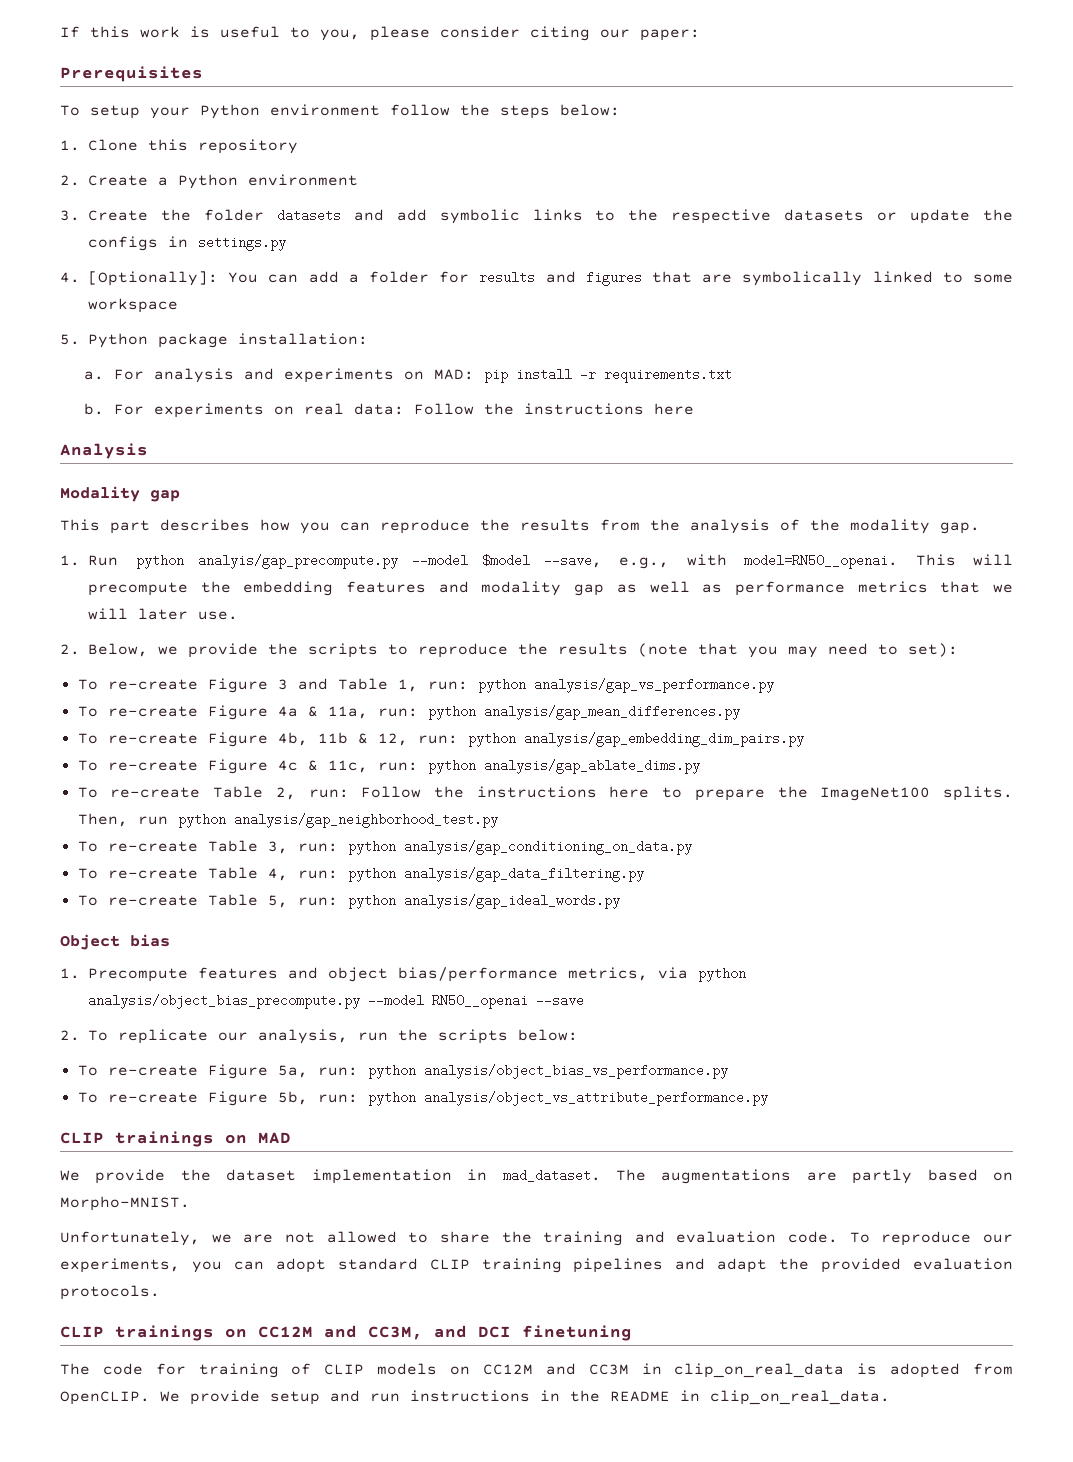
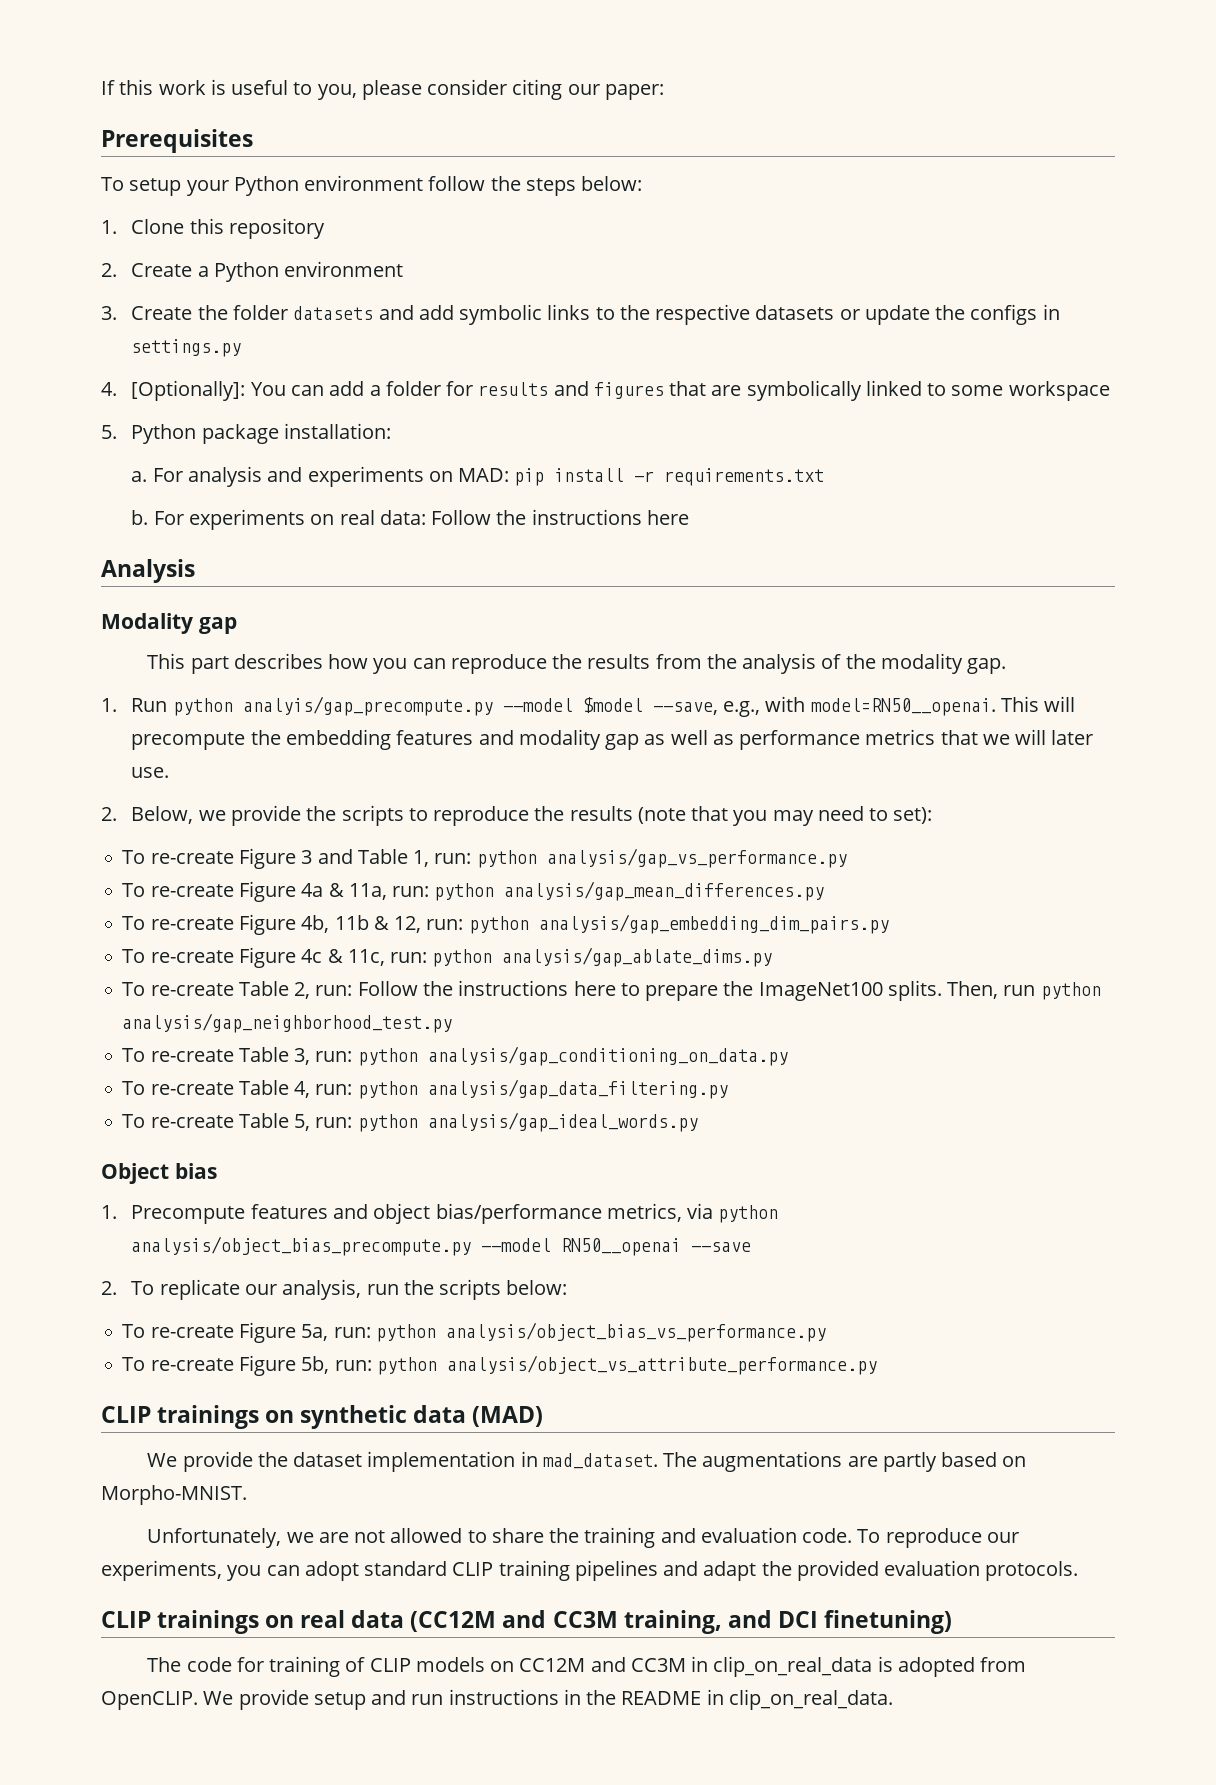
- CLIP trainings on MAD
+ CLIP trainings on synthetic data (MAD)
- CLIP trainings on CC12M and CC3M, and DCI finetuning
+ CLIP trainings on real data (CC12M and CC3M training, and DCI finetuning)

